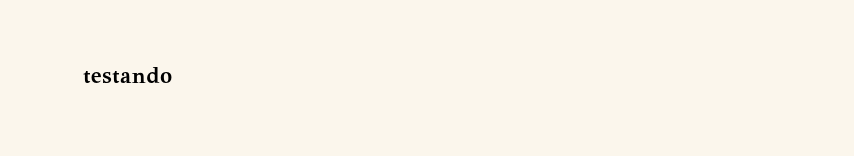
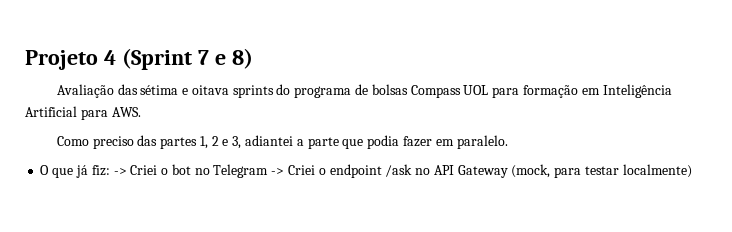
- testando
+ Projeto 4 (Sprint 7 e 8)
+ Avaliação das sétima e oitava sprints do programa de bolsas Compass UOL para formação em Inteligência Artificial para AWS.
+ Como preciso das partes 1, 2 e 3, adiantei a parte que podia fazer em paralelo.
+ O que já fiz: -> Criei o bot no Telegram -> Criei o endpoint /ask no API Gateway (mock, para testar localmente)

